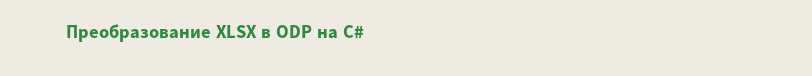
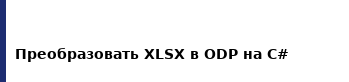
- Преобразование XLSX в ODP на C#
+ Преобразовать XLSX в ODP на C#

